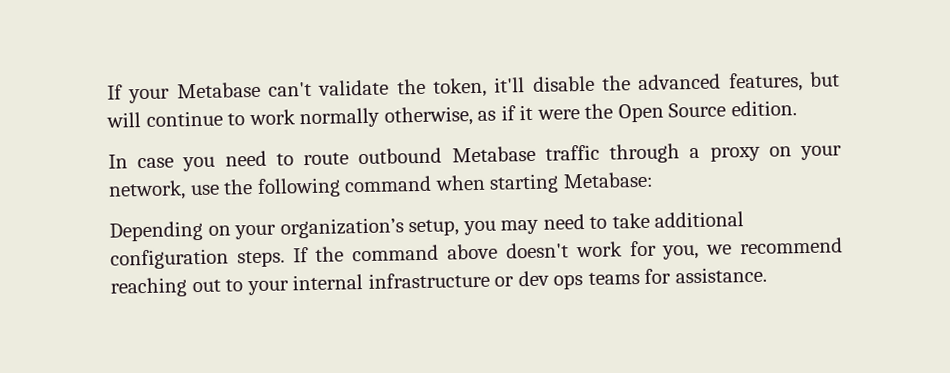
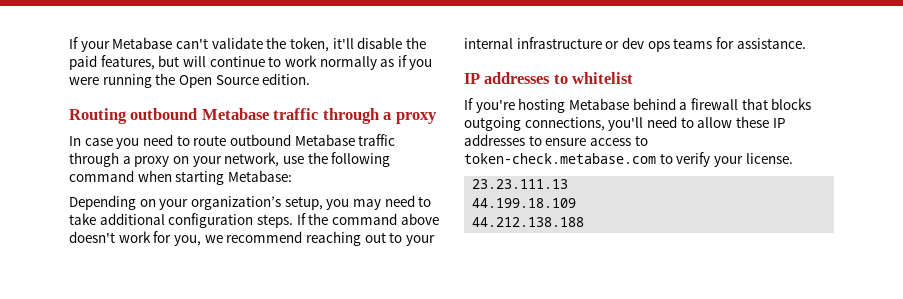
- If your Metabase can't validate the token, it'll disable the advanced features, but will continue to work normally otherwise, as if it were the Open Source edition.
+ If your Metabase can't validate the token, it'll disable the paid features, but will continue to work normally as if you were running the Open Source edition.
+ Routing outbound Metabase traffic through a proxy
+ IP addresses to whitelist
+ If you're hosting Metabase behind a firewall that blocks outgoing connections, you'll need to allow these IP addresses to ensure access to token-check.metabase.com to verify your license.
+ 23.23.111.13
+ 44.199.18.109
+ 44.212.138.188

